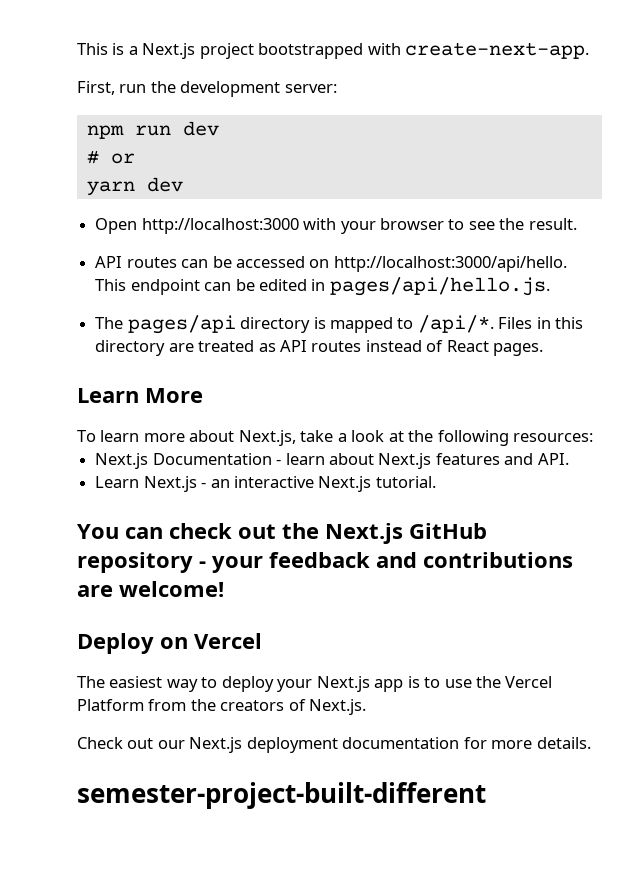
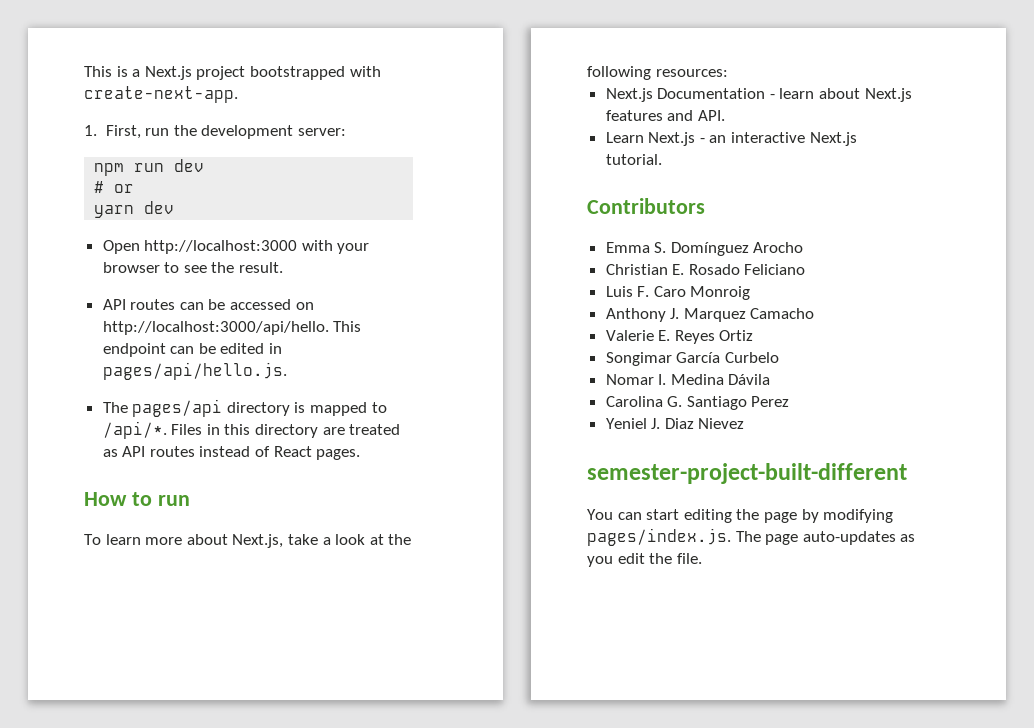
- First, run the development server:
+ 1. First, run the development server:
- Learn More
+ How to run
- You can check out the Next.js GitHub repository - your feedback and contributions are welcome!
- Deploy on Vercel
- The easiest way to deploy your Next.js app is to use the Vercel Platform from the creators of Next.js.
- Check out our Next.js deployment documentation for more details.
+ Contributors
+ Emma S. Domínguez Arocho
+ Christian E. Rosado Feliciano
+ Luis F. Caro Monroig
+ Anthony J. Marquez Camacho
+ Valerie E. Reyes Ortiz
+ Songimar García Curbelo
+ Nomar I. Medina Dávila
+ Carolina G. Santiago Perez
+ Yeniel J. Diaz Nievez
  semester-project-built-different
+ You can start editing the page by modifying pages/index.js. The page auto-updates as you edit the file.

